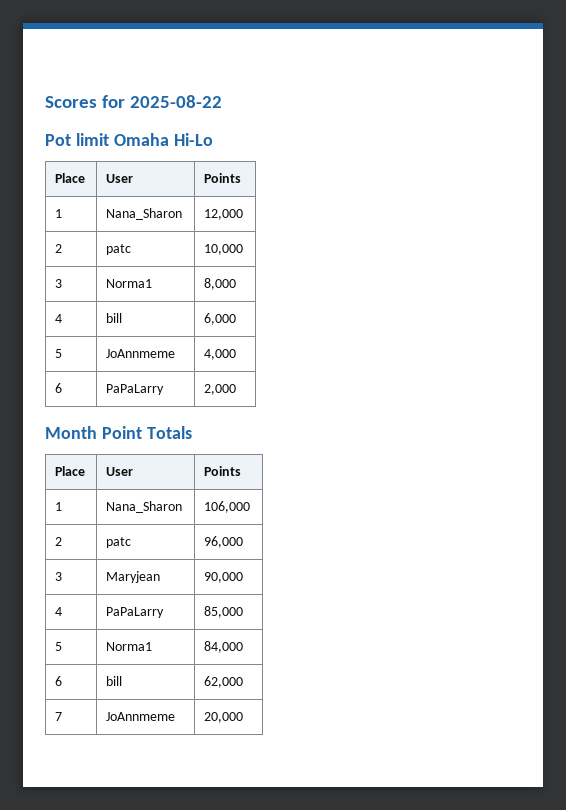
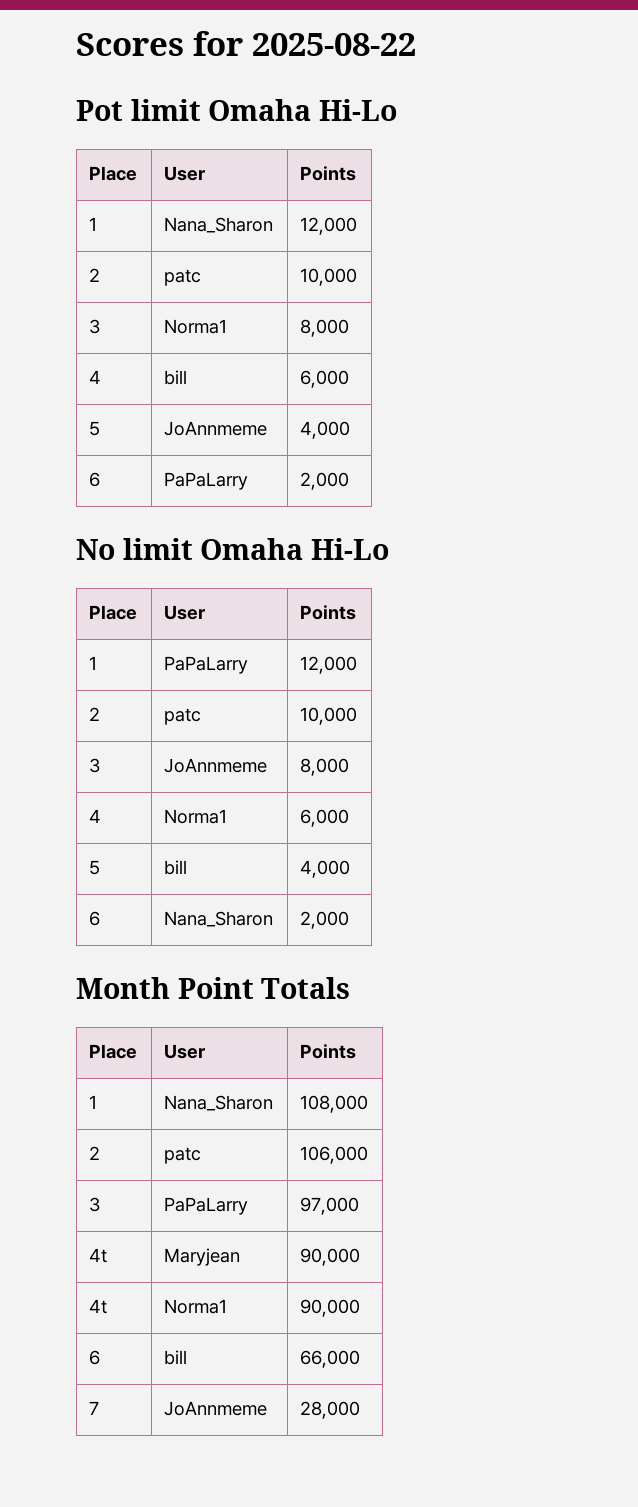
+ No limit Omaha Hi-Lo
+ Place | User | Points
+ 1 | PaPaLarry | 12,000
+ 2 | patc | 10,000
+ 3 | JoAnnmeme | 8,000
+ 4 | Norma1 | 6,000
+ 5 | bill | 4,000
+ 6 | Nana_Sharon | 2,000
- 1 | Nana_Sharon | 106,000
- 2 | patc | 96,000
- 3 | Maryjean | 90,000
+ 1 | Nana_Sharon | 108,000
+ 2 | patc | 106,000
+ 3 | PaPaLarry | 97,000
+ 4t | Maryjean | 90,000
- 4 | PaPaLarry | 85,000
- 5 | Norma1 | 84,000
+ 4t | Norma1 | 90,000
- 6 | bill | 62,000
+ 6 | bill | 66,000
- 7 | JoAnnmeme | 20,000
+ 7 | JoAnnmeme | 28,000

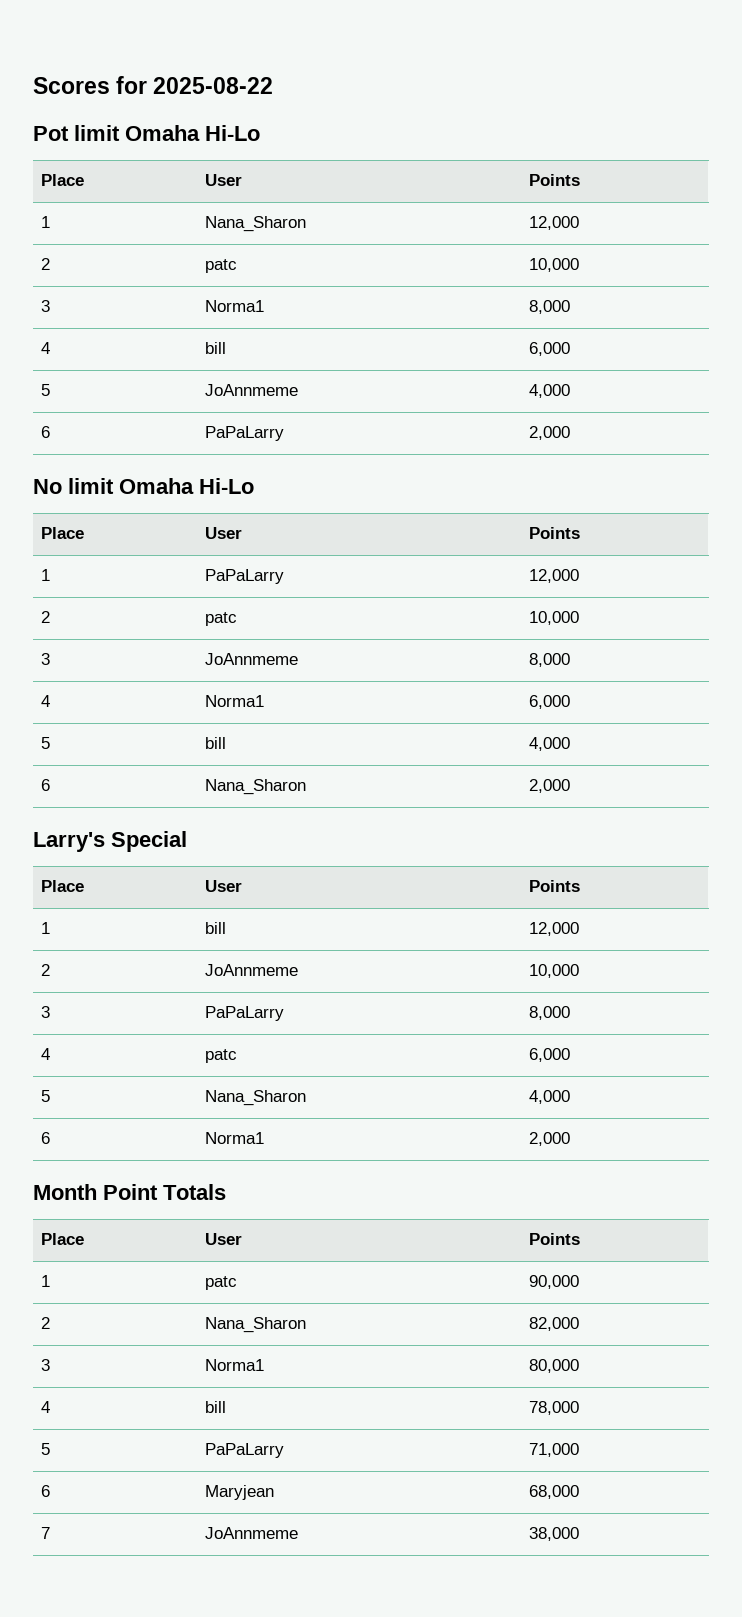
+ Larry's Special
+ Place | User | Points
+ 1 | bill | 12,000
+ 2 | JoAnnmeme | 10,000
+ 3 | PaPaLarry | 8,000
+ 4 | patc | 6,000
+ 5 | Nana_Sharon | 4,000
+ 6 | Norma1 | 2,000
- 1 | Nana_Sharon | 108,000
- 2 | patc | 106,000
- 3 | PaPaLarry | 97,000
- 4t | Maryjean | 90,000
- 4t | Norma1 | 90,000
- 6 | bill | 66,000
+ 1 | patc | 90,000
+ 2 | Nana_Sharon | 82,000
+ 3 | Norma1 | 80,000
+ 4 | bill | 78,000
+ 5 | PaPaLarry | 71,000
+ 6 | Maryjean | 68,000
- 7 | JoAnnmeme | 28,000
+ 7 | JoAnnmeme | 38,000

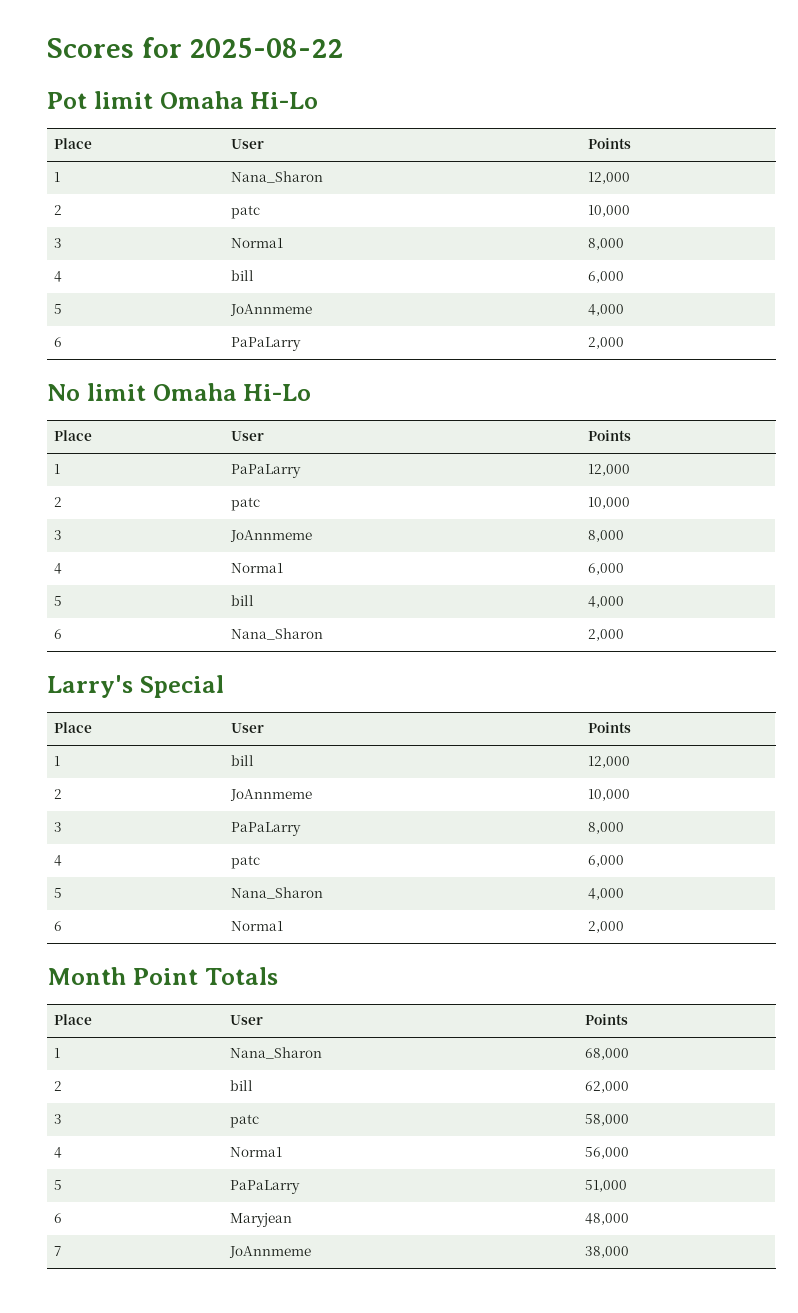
- 1 | patc | 90,000
- 2 | Nana_Sharon | 82,000
- 3 | Norma1 | 80,000
- 4 | bill | 78,000
+ 1 | Nana_Sharon | 68,000
+ 2 | bill | 62,000
+ 3 | patc | 58,000
+ 4 | Norma1 | 56,000
- 5 | PaPaLarry | 71,000
+ 5 | PaPaLarry | 51,000
- 6 | Maryjean | 68,000
+ 6 | Maryjean | 48,000

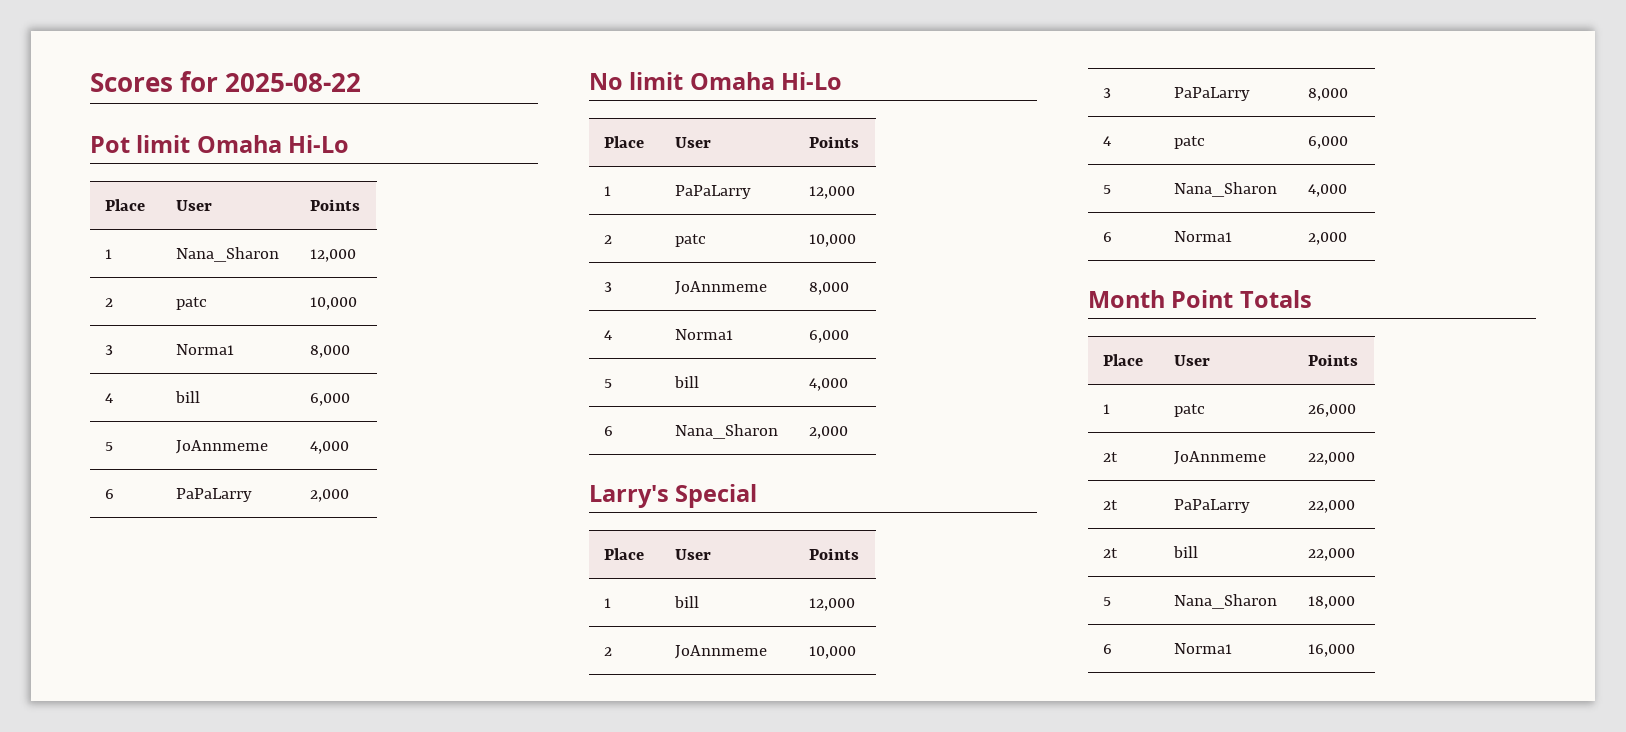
- 1 | Nana_Sharon | 68,000
- 2 | bill | 62,000
- 3 | patc | 58,000
- 4 | Norma1 | 56,000
- 5 | PaPaLarry | 51,000
- 6 | Maryjean | 48,000
- 7 | JoAnnmeme | 38,000
+ 1 | patc | 26,000
+ 2t | JoAnnmeme | 22,000
+ 2t | PaPaLarry | 22,000
+ 2t | bill | 22,000
+ 5 | Nana_Sharon | 18,000
+ 6 | Norma1 | 16,000

